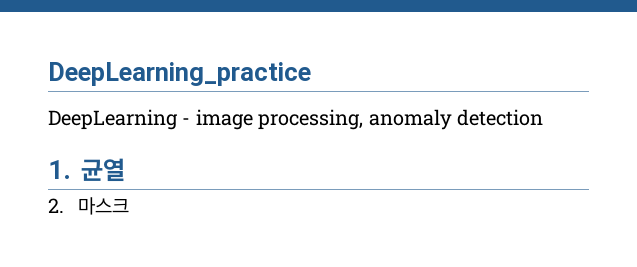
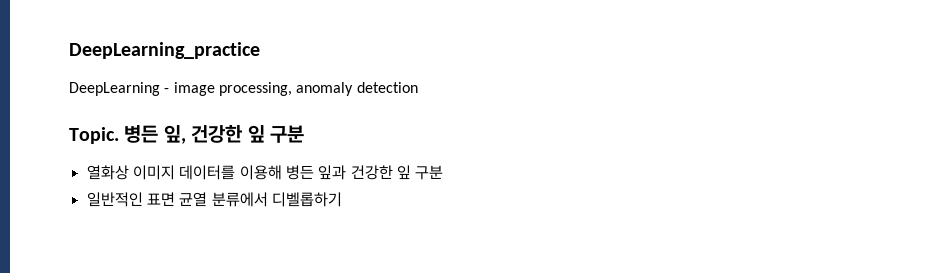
- 1. 균열
- 2. 마스크
+ Topic. 병든 잎, 건강한 잎 구분
+ 열화상 이미지 데이터를 이용해 병든 잎과 건강한 잎 구분
+ 일반적인 표면 균열 분류에서 디벨롭하기

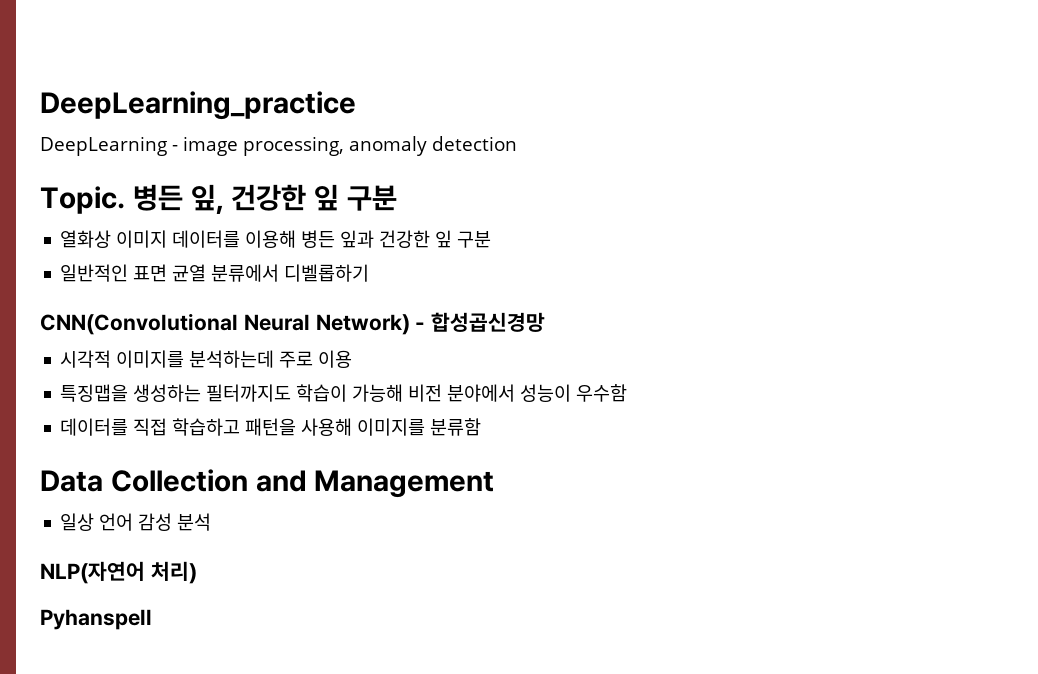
+ CNN(Convolutional Neural Network) - 합성곱신경망
+ 시각적 이미지를 분석하는데 주로 이용
+ 특징맵을 생성하는 필터까지도 학습이 가능해 비전 분야에서 성능이 우수함
+ 데이터를 직접 학습하고 패턴을 사용해 이미지를 분류함
+ Data Collection and Management
+ 일상 언어 감성 분석
+ NLP(자연어 처리)
+ Pyhanspell

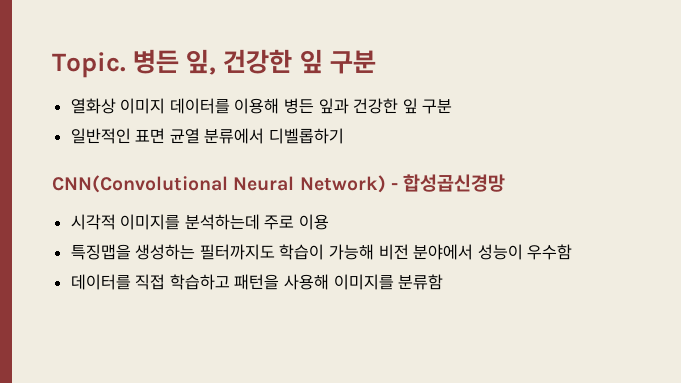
- DeepLearning_practice
- DeepLearning - image processing, anomaly detection
- Data Collection and Management
- 일상 언어 감성 분석
- NLP(자연어 처리)
- Pyhanspell

